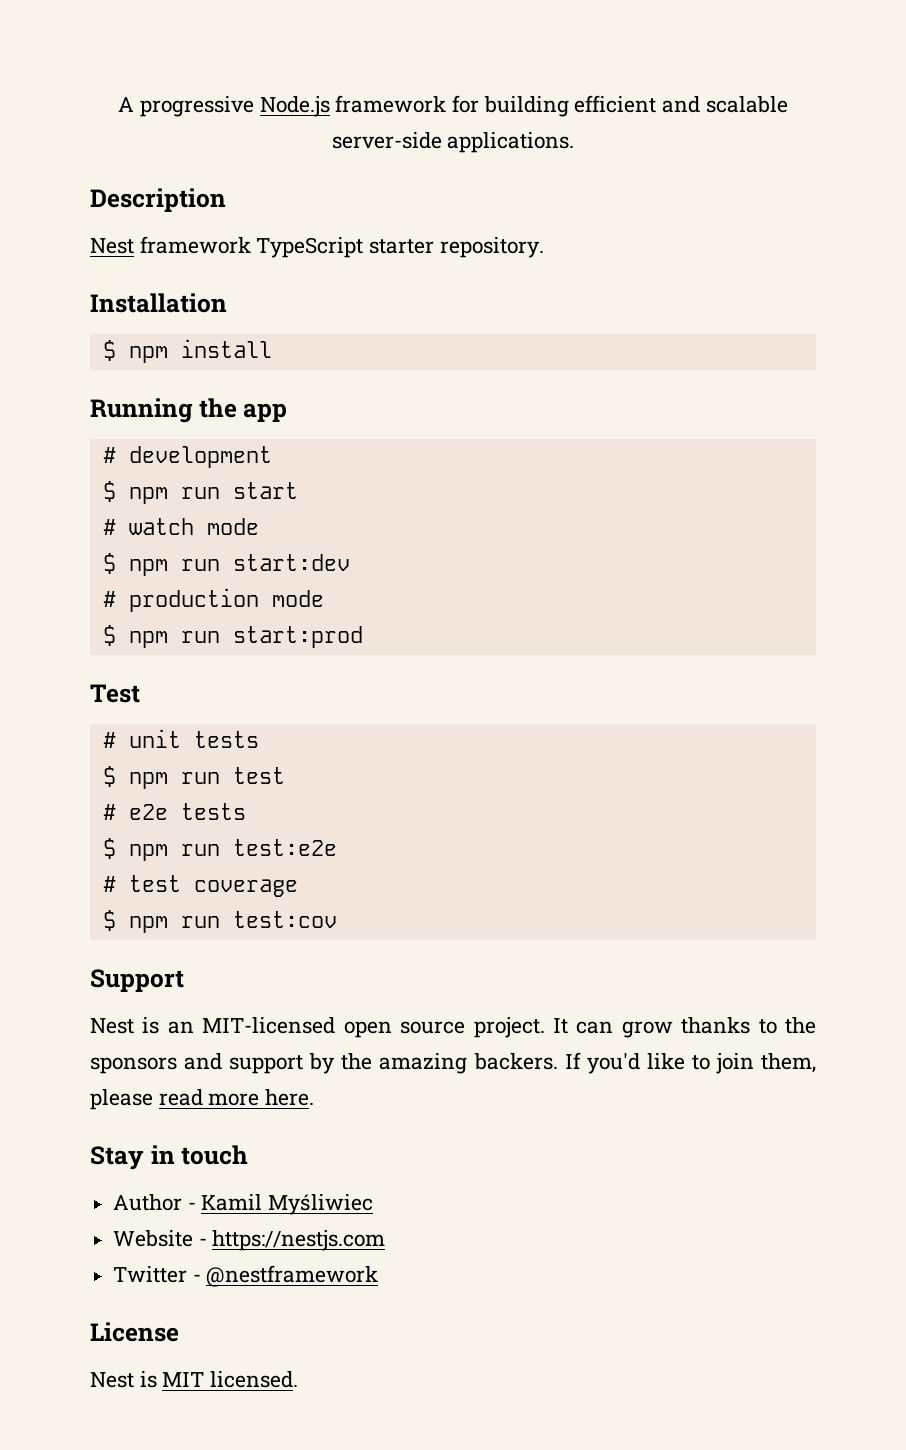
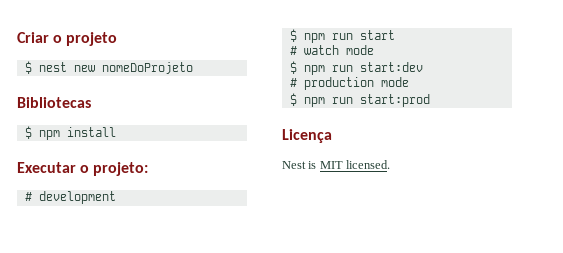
- A progressive Node.js framework for building efficient and scalable server-side applications.
- Description
- Nest framework TypeScript starter repository.
- Installation
+ Criar o projeto
+ $ nest new nomeDoProjeto
+ Bibliotecas
- Running the app
+ Executar o projeto:
- Test
- # unit tests
- $ npm run test
- # e2e tests
- $ npm run test:e2e
- # test coverage
- $ npm run test:cov
- Support
- Nest is an MIT-licensed open source project. It can grow thanks to the sponsors and support by the amazing backers. If you'd like to join them, please read more here.
- Stay in touch
- Author - Kamil Myśliwiec
- Website - https://nestjs.com
- Twitter - @nestframework
- License
+ Licença

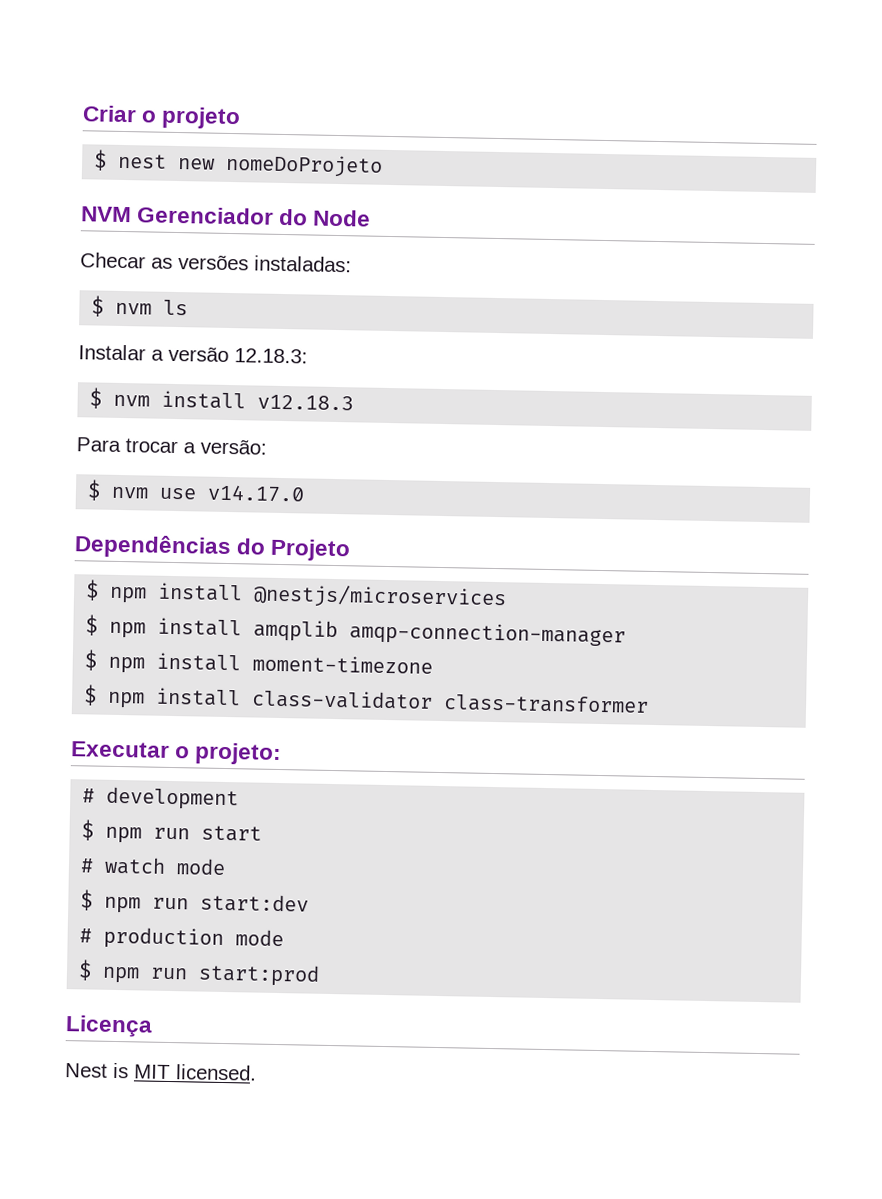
- Bibliotecas
- $ npm install
+ NVM Gerenciador do Node
+ Checar as versões instaladas:
+ $ nvm ls
+ Instalar a versão 12.18.3:
+ $ nvm install v12.18.3
+ Para trocar a versão:
+ $ nvm use v14.17.0
+ Dependências do Projeto
+ $ npm install @nestjs/microservices
+ $ npm install amqplib amqp-connection-manager
+ $ npm install moment-timezone
+ $ npm install class-validator class-transformer

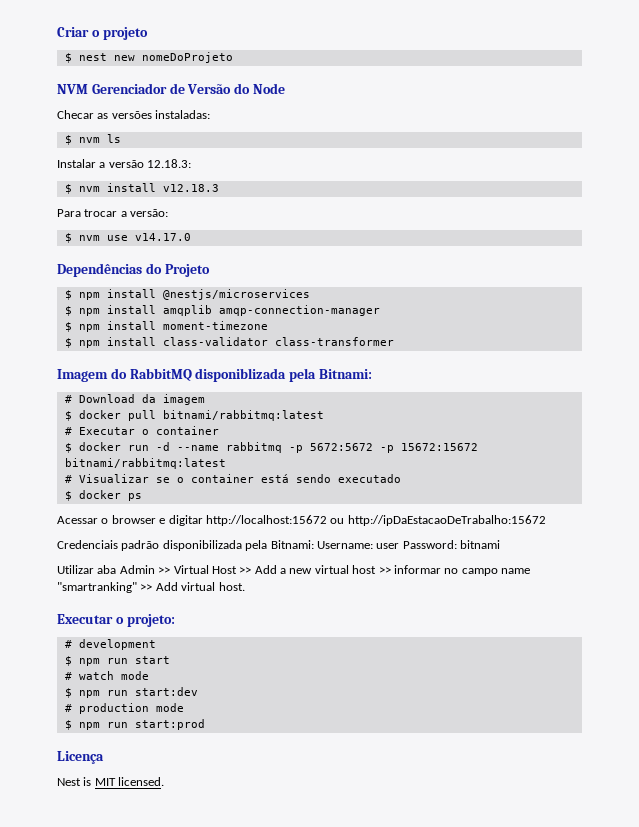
- NVM Gerenciador do Node
+ NVM Gerenciador de Versão do Node
+ Imagem do RabbitMQ disponiblizada pela Bitnami:
+ # Download da imagem
+ $ docker pull bitnami/rabbitmq:latest
+ # Executar o container
+ $ docker run -d --name rabbitmq -p 5672:5672 -p 15672:15672 bitnami/rabbitmq:latest
+ # Visualizar se o container está sendo executado
+ $ docker ps
+ Acessar o browser e digitar http://localhost:15672 ou http://ipDaEstacaoDeTrabalho:15672
+ Credenciais padrão disponibilizada pela Bitnami: Username: user Password: bitnami
+ Utilizar aba Admin >> Virtual Host >> Add a new virtual host >> informar no campo name "smartranking" >> Add virtual host.

